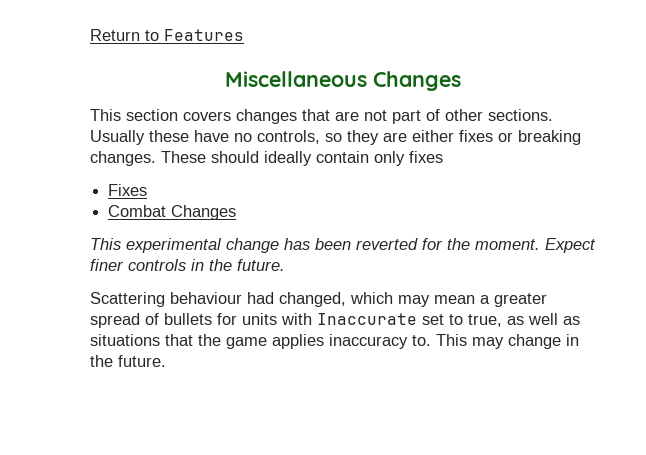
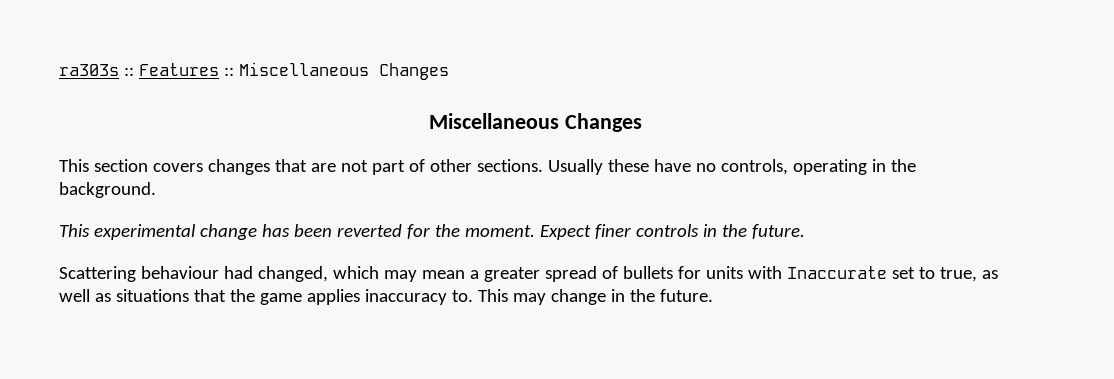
- Return to Features
+ ra303s :: Features :: Miscellaneous Changes
- Usually these have no controls, so they are either fixes or breaking changes. These should ideally contain only fixes
- Fixes
- Combat Changes
+ Usually these have no controls, operating in the background.

